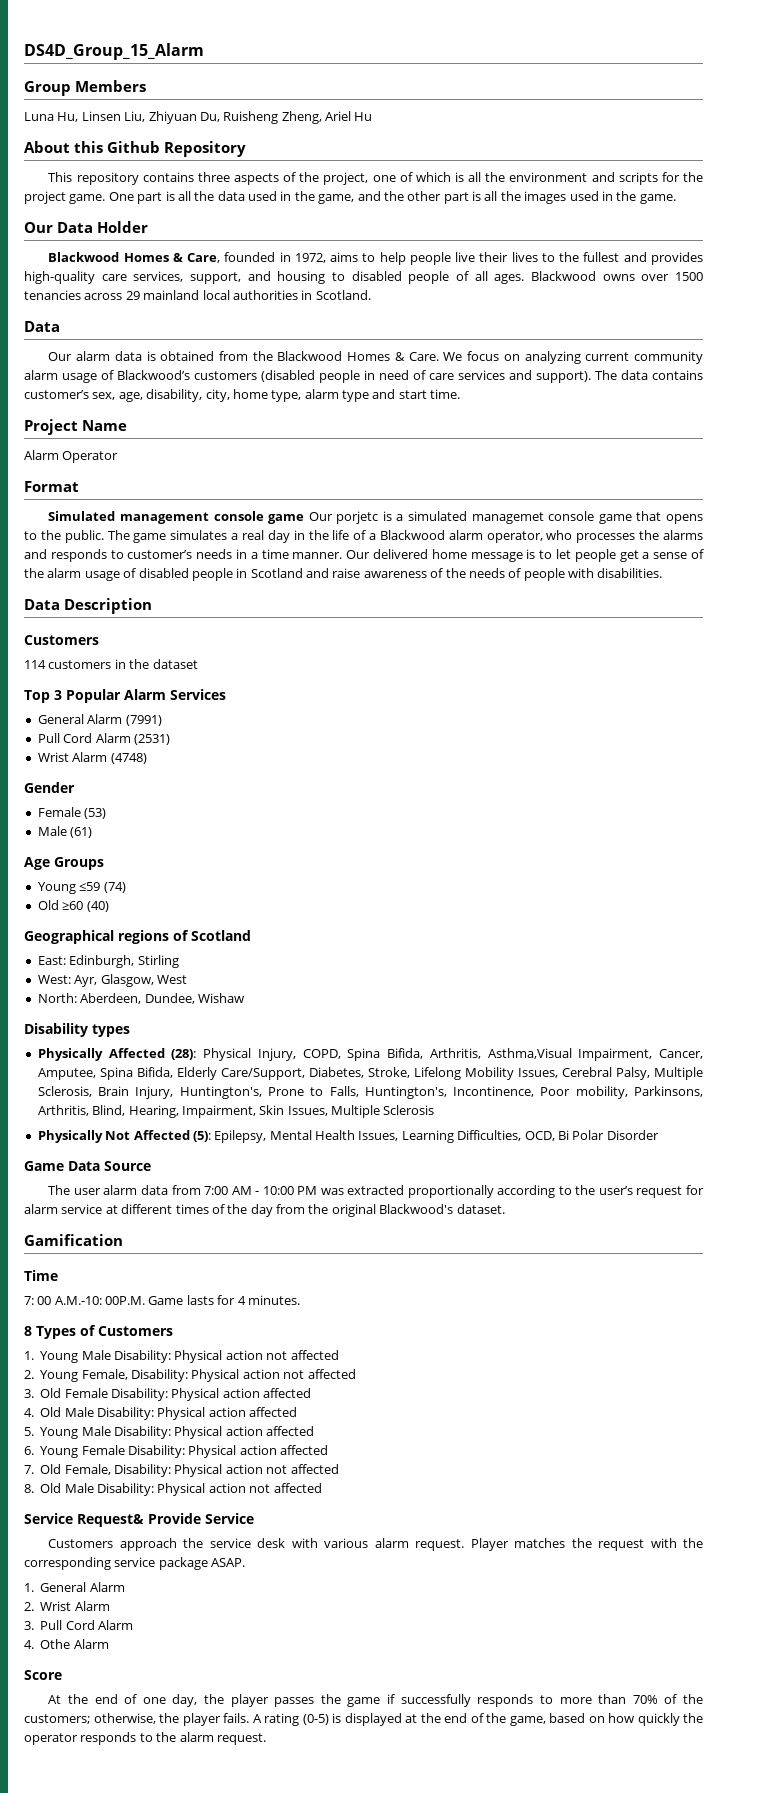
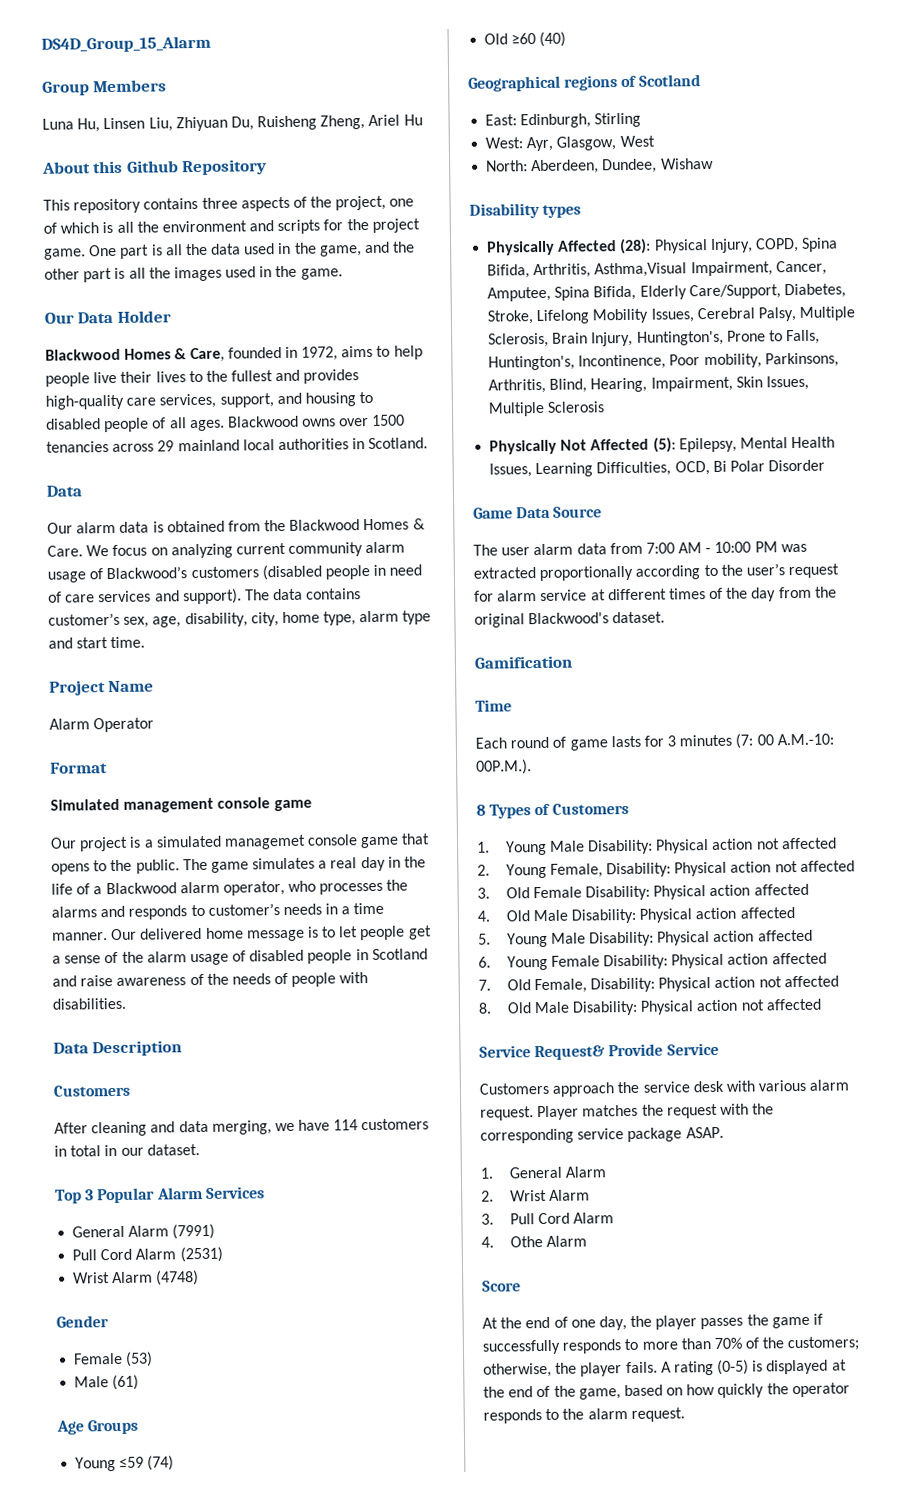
- Simulated management console game Our porjetc is a simulated managemet console game that opens to the public.
+ Simulated management console game
+ Our project is a simulated managemet console game that opens to the public.
- 114 customers in the dataset
+ After cleaning and data merging, we have 114 customers in total in our dataset.
- 7: 00 A.M.-10: 00P.M. Game lasts for 4 minutes.
+ Each round of game lasts for 3 minutes (7: 00 A.M.-10: 00P.M.).

